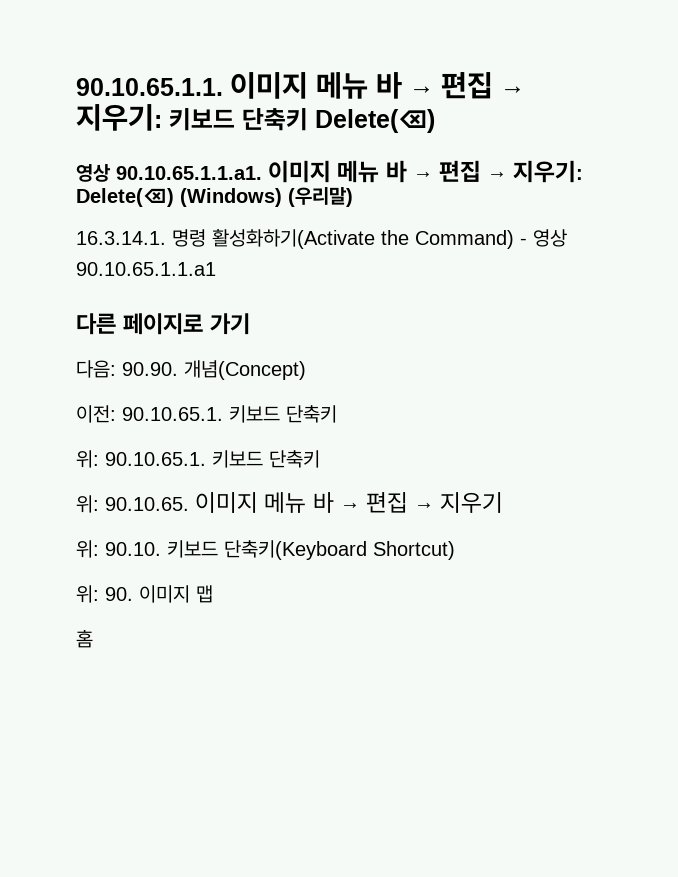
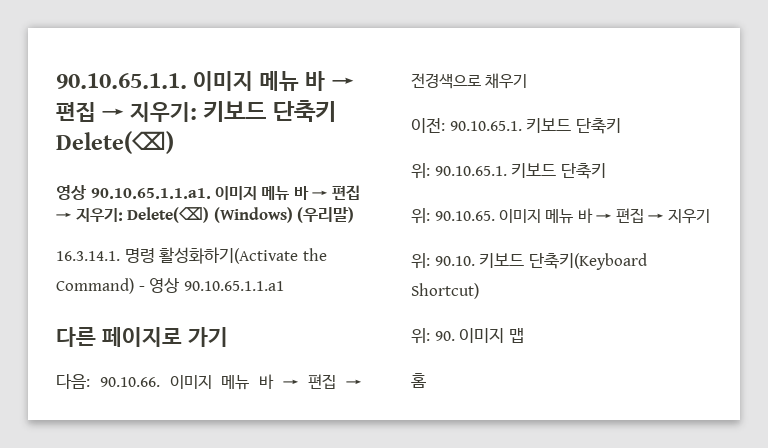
- 다음: 90.90. 개념(Concept)
+ 다음: 90.10.66. 이미지 메뉴 바 → 편집 → 전경색으로 채우기

